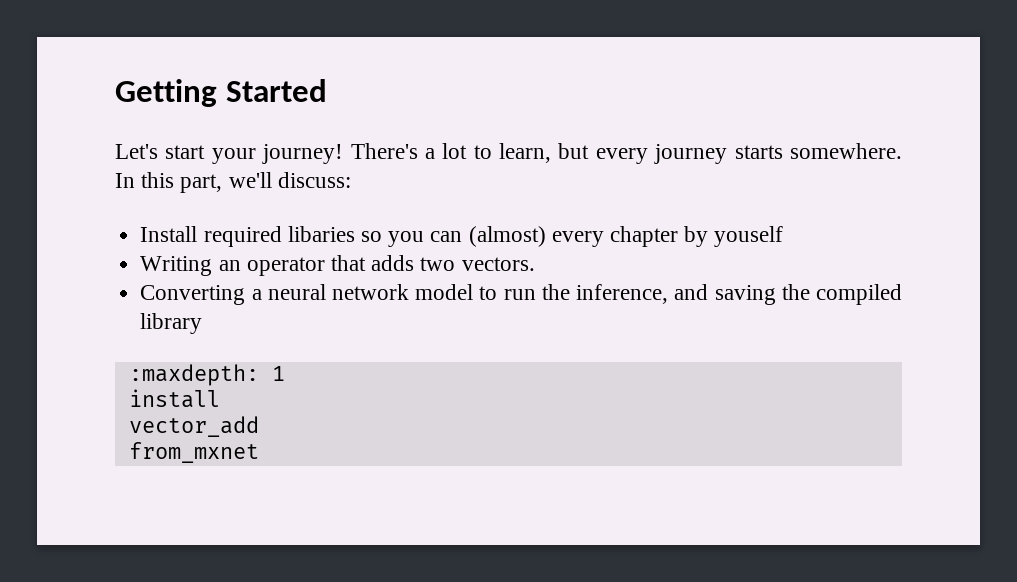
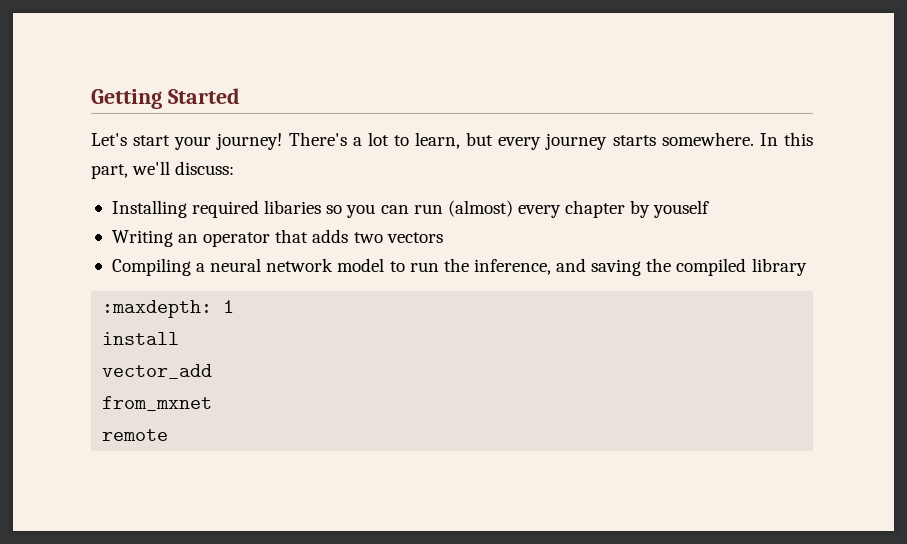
- Install required libaries so you can (almost) every chapter by youself
+ Installing required libaries so you can run (almost) every chapter by youself
- Writing an operator that adds two vectors.
- Converting a neural network model to run the inference, and saving the compiled library
+ Writing an operator that adds two vectors
+ Compiling a neural network model to run the inference, and saving the compiled library
+ remote

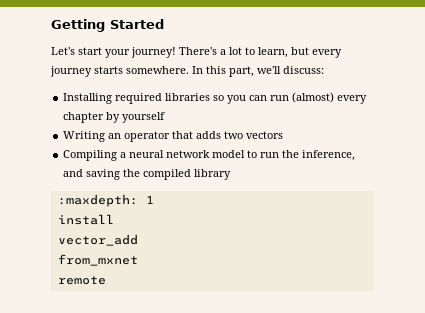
- Installing required libaries so you can run (almost) every chapter by youself
+ Installing required libraries so you can run (almost) every chapter by yourself

